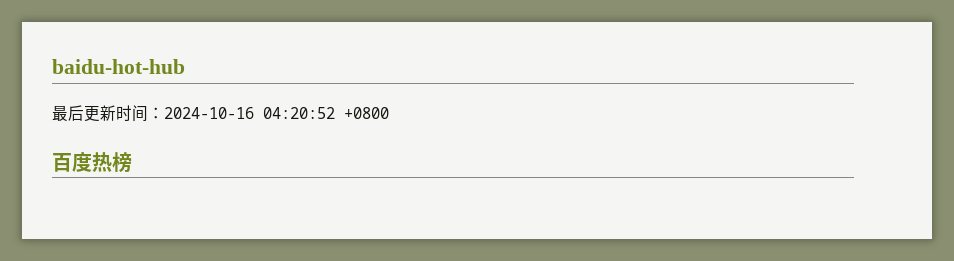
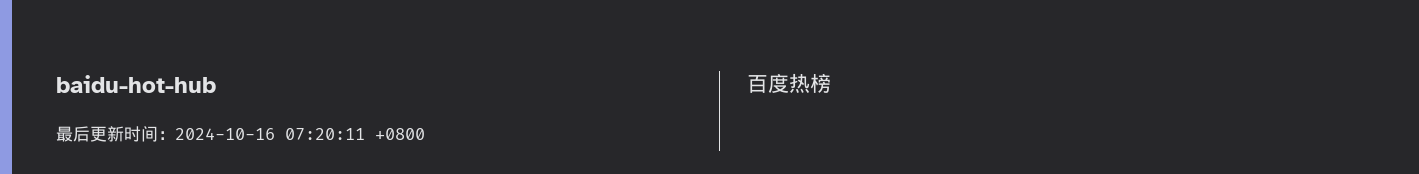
- 最后更新时间：2024-10-16 04:20:52 +0800
+ 最后更新时间：2024-10-16 07:20:11 +0800

